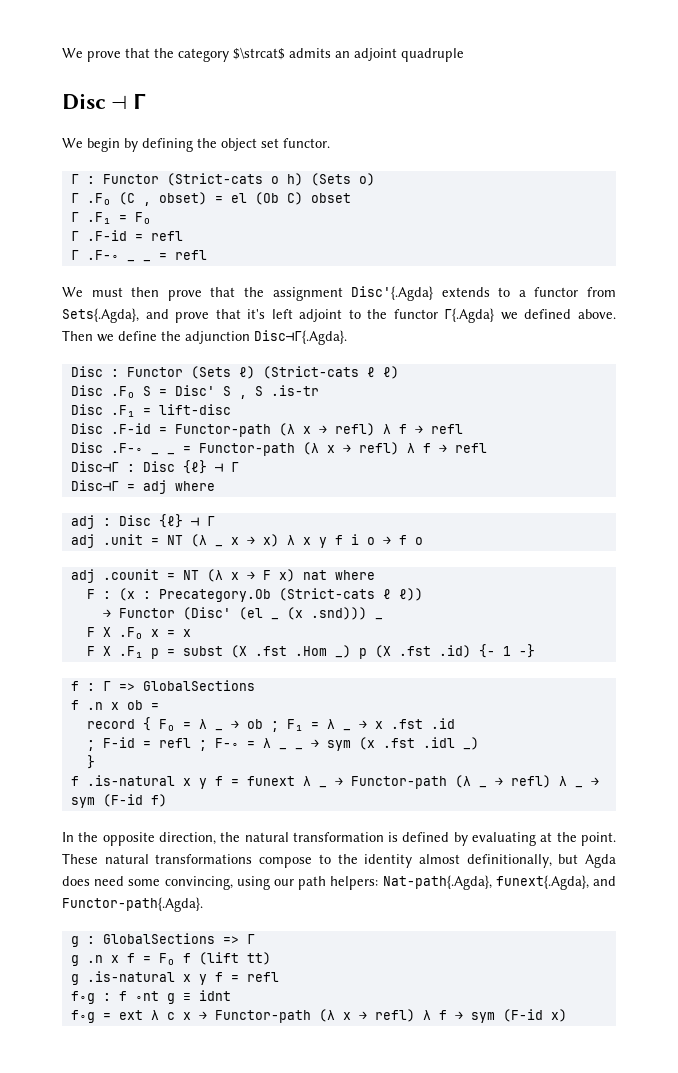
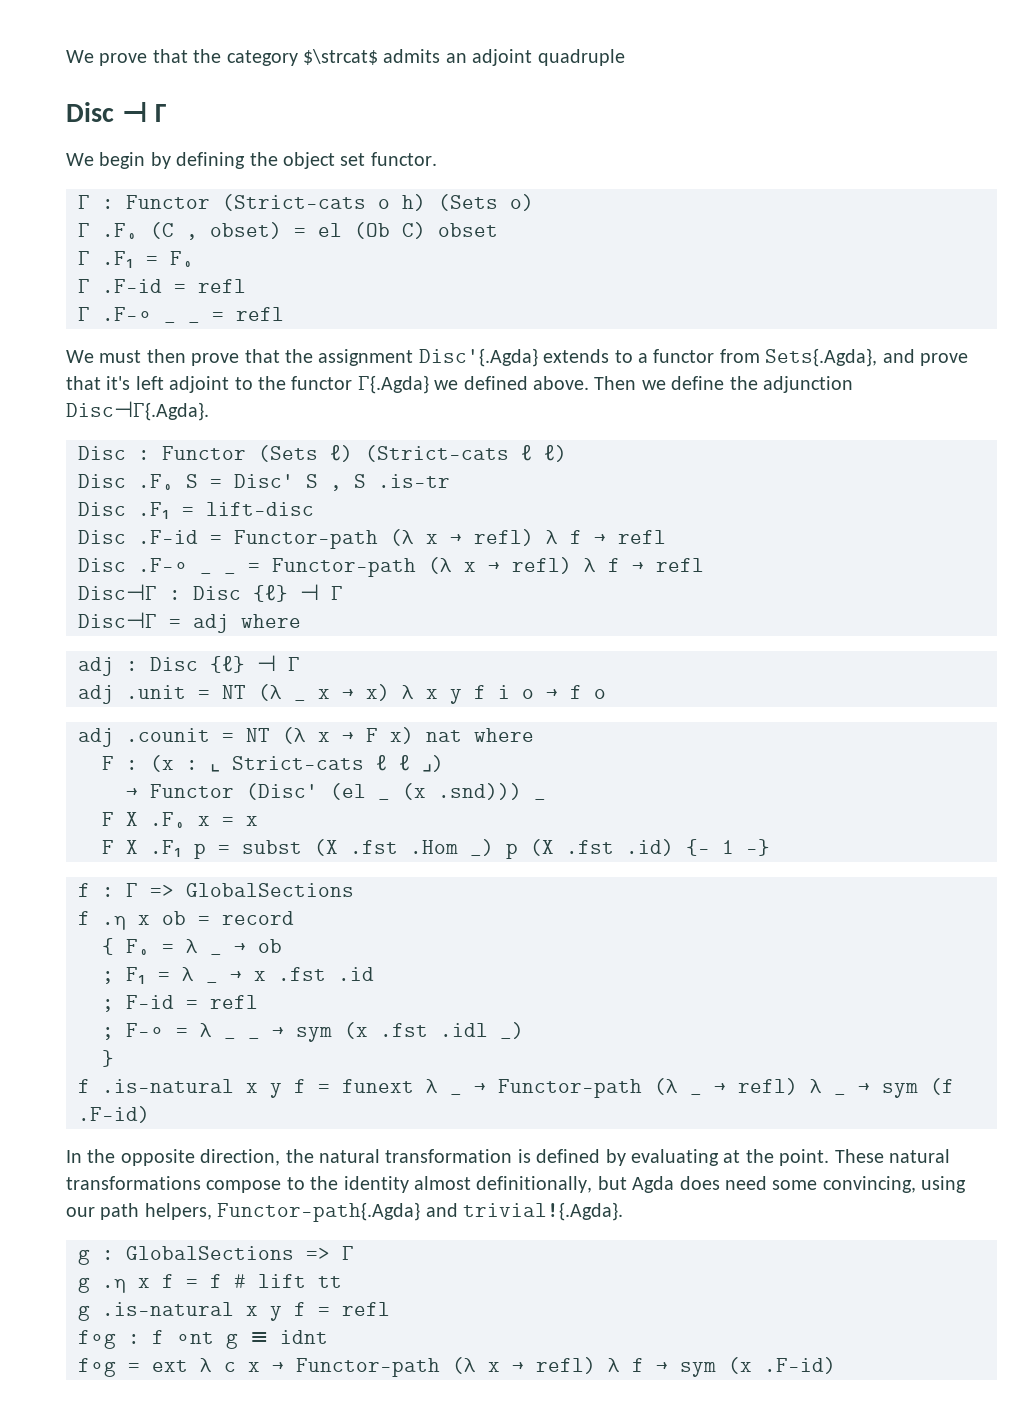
- F : (x : Precategory.Ob (Strict-cats ℓ ℓ))
+ F : (x : ⌞ Strict-cats ℓ ℓ ⌟)
- f .η x ob =
- record { F₀ = λ _ → ob ; F₁ = λ _ → x .fst .id
+ f .η x ob = record
+ { F₀ = λ _ → ob
+ ; F₁ = λ _ → x .fst .id
- ; F-id = refl ; F-∘ = λ _ _ → sym (x .fst .idl _)
+ ; F-id = refl
+ ; F-∘ = λ _ _ → sym (x .fst .idl _)
- f .is-natural x y f = funext λ _ → Functor-path (λ _ → refl) λ _ → sym (F-id f)
+ f .is-natural x y f = funext λ _ → Functor-path (λ _ → refl) λ _ → sym (f .F-id)
- These natural transformations compose to the identity almost definitionally, but Agda does need some convincing, using our path helpers: Nat-path{.Agda}, funext{.Agda}, and Functor-path{.Agda}.
+ These natural transformations compose to the identity almost definitionally, but Agda does need some convincing, using our path helpers, Functor-path{.Agda} and trivial!{.Agda}.
- g .η x f = F₀ f (lift tt)
+ g .η x f = f # lift tt
- f∘g = ext λ c x → Functor-path (λ x → refl) λ f → sym (F-id x)
+ f∘g = ext λ c x → Functor-path (λ x → refl) λ f → sym (x .F-id)

